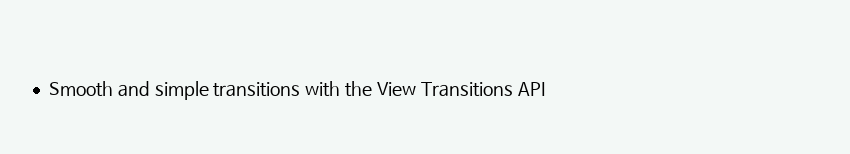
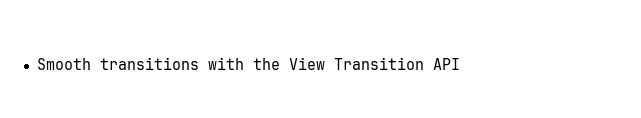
- Smooth and simple transitions with the View Transitions API
+ Smooth transitions with the View Transition API

